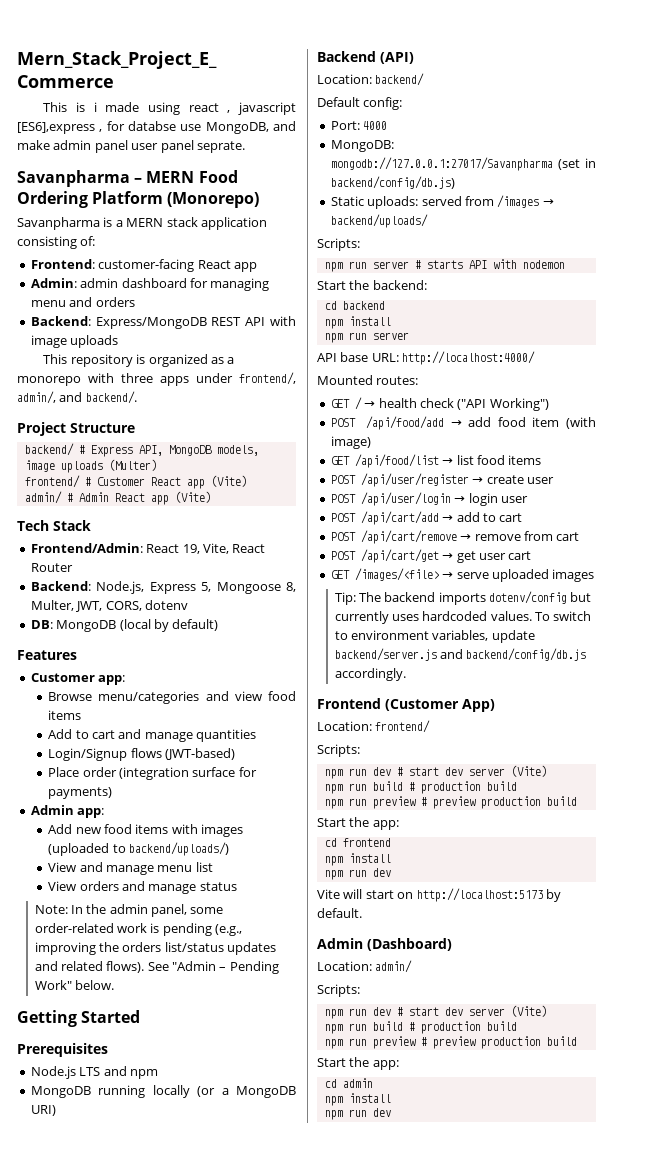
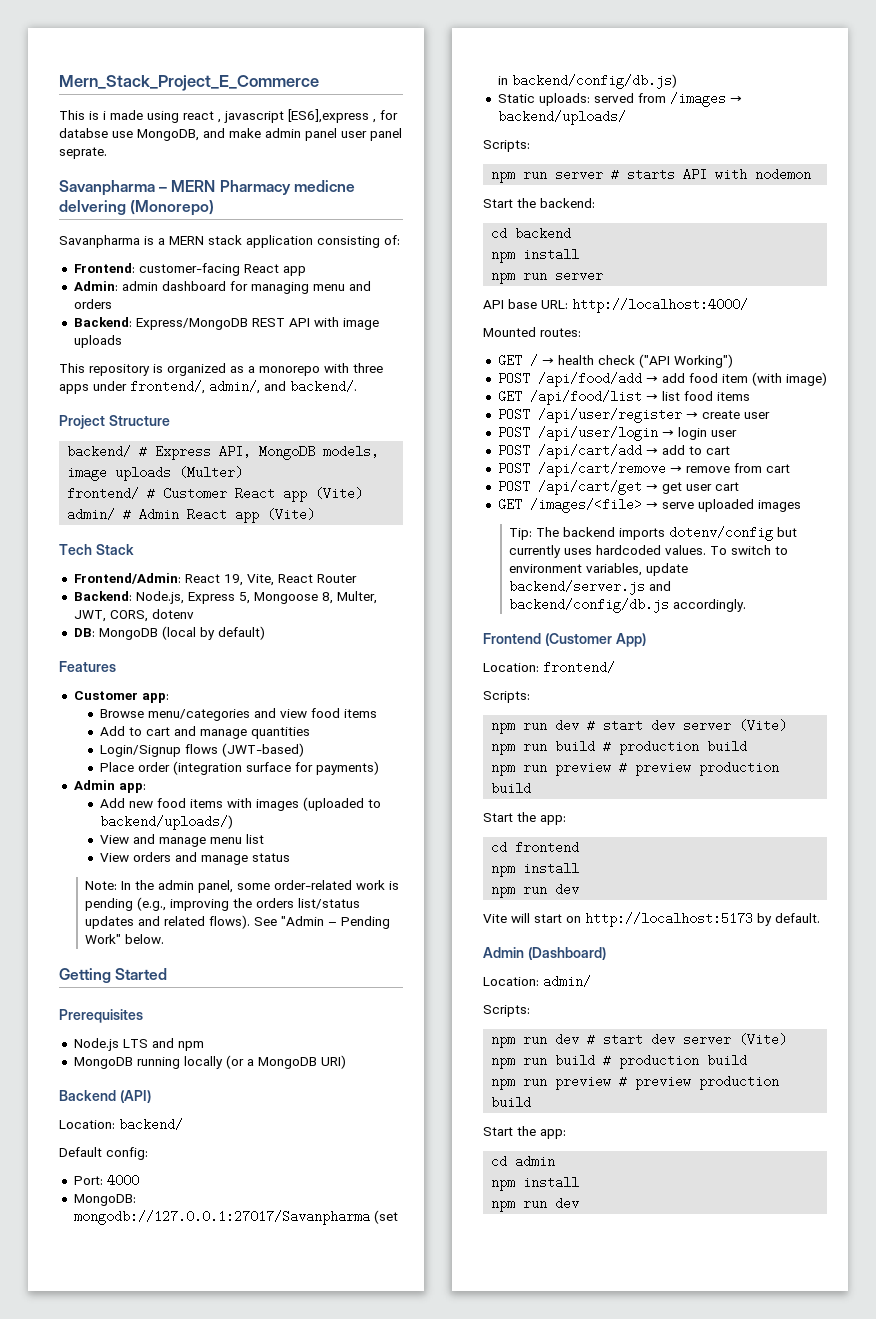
- Savanpharma – MERN Food Ordering Platform (Monorepo)
+ Savanpharma – MERN Pharmacy medicne delvering (Monorepo)

